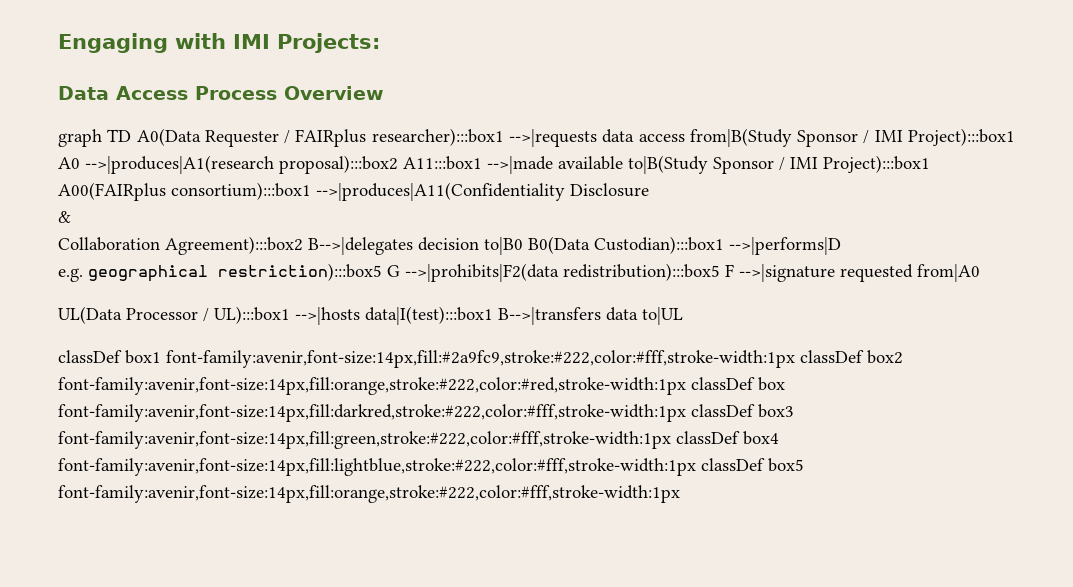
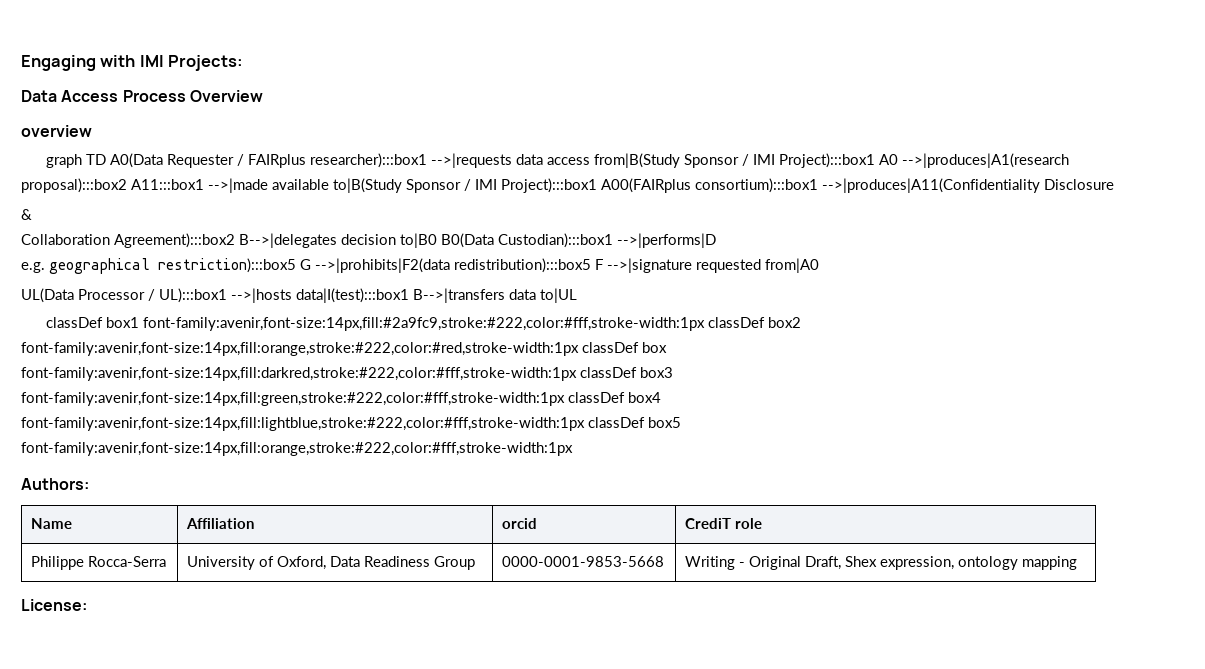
+ overview
+ Authors:
+ Name | Affiliation | orcid | CrediT role
+ Philippe Rocca-Serra | University of Oxford, Data Readiness Group | 0000-0001-9853-5668 | Writing - Original Draft, Shex expression, ontology mapping
+ License:

